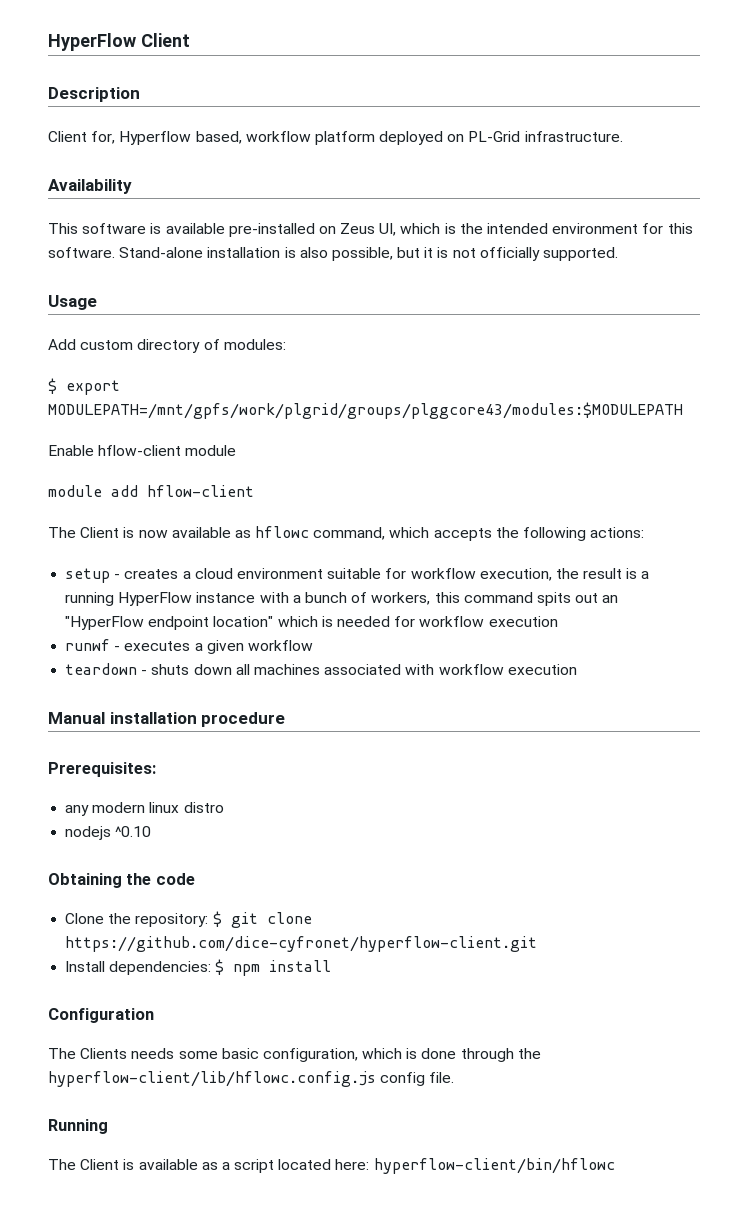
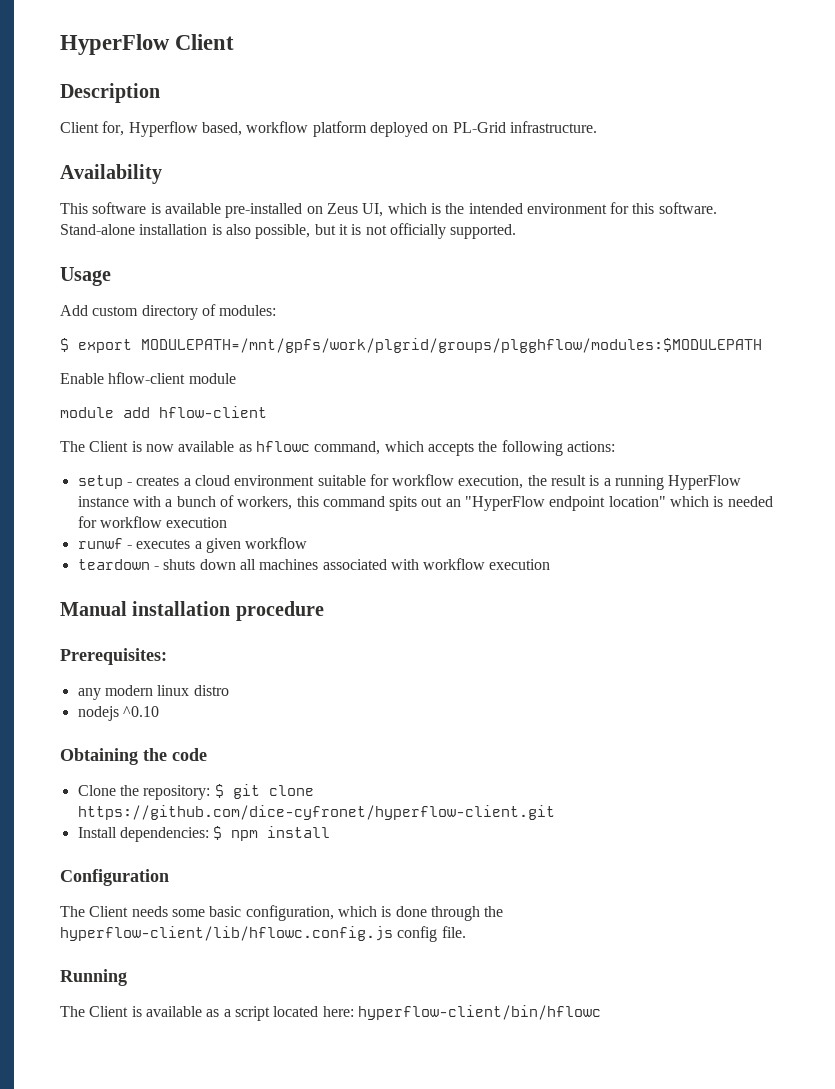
- $ export MODULEPATH=/mnt/gpfs/work/plgrid/groups/plggcore43/modules:$MODULEPATH
+ $ export MODULEPATH=/mnt/gpfs/work/plgrid/groups/plgghflow/modules:$MODULEPATH
- The Clients needs some basic configuration, which is done through the hyperflow-client/lib/hflowc.config.js config file.
+ The Client needs some basic configuration, which is done through the hyperflow-client/lib/hflowc.config.js config file.

